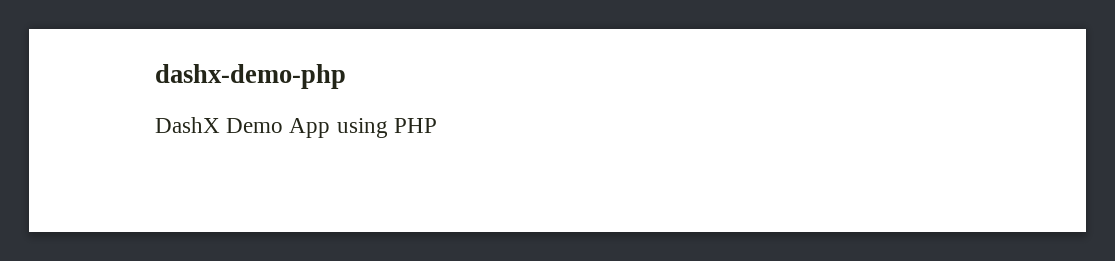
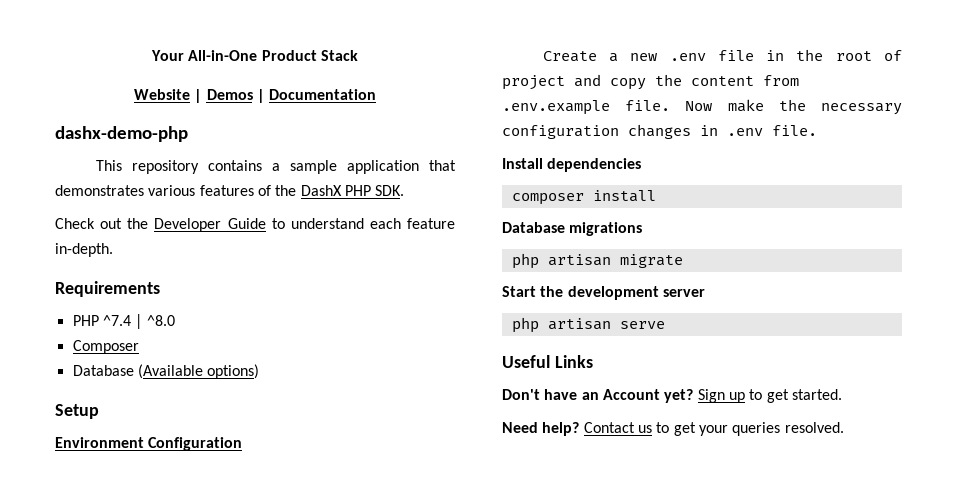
+ Your All-in-One Product Stack
+ Website | Demos | Documentation
  dashx-demo-php
- DashX Demo App using PHP
+ This repository contains a sample application that demonstrates various features of the DashX PHP SDK.
+ Check out the Developer Guide to understand each feature in-depth.
+ Requirements
+ PHP ^7.4 | ^8.0
+ Composer
+ Database (Available options)
+ Setup
+ Environment Configuration
+ Create a new .env file in the root of project and copy the content from .env.example file. Now make the necessary configuration changes in .env file.
+ Install dependencies
+ composer install
+ Database migrations
+ php artisan migrate
+ Start the development server
+ php artisan serve
+ Useful Links
+ Don't have an Account yet? Sign up to get started.
+ Need help? Contact us to get your queries resolved.

